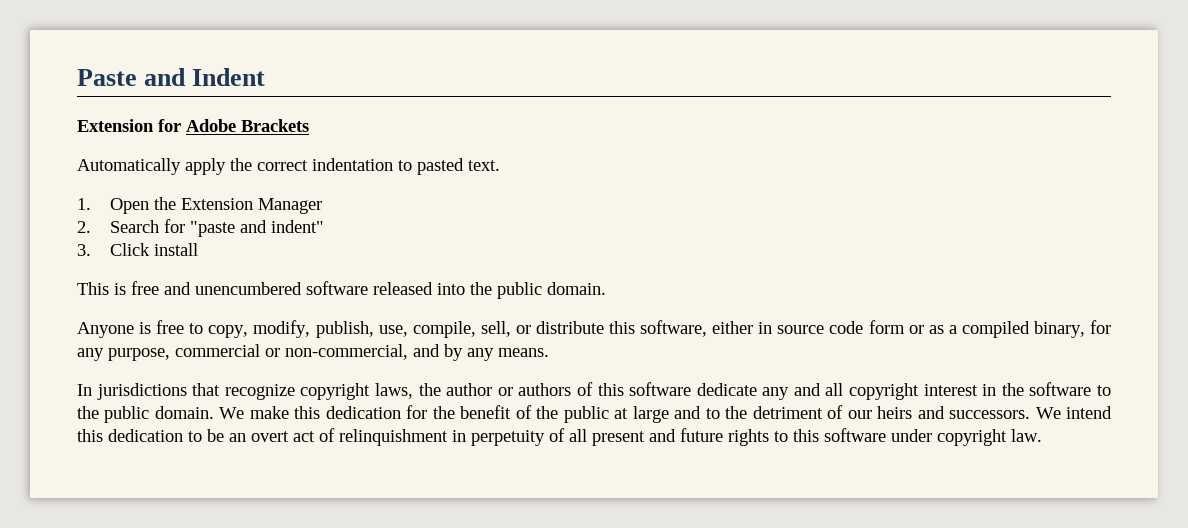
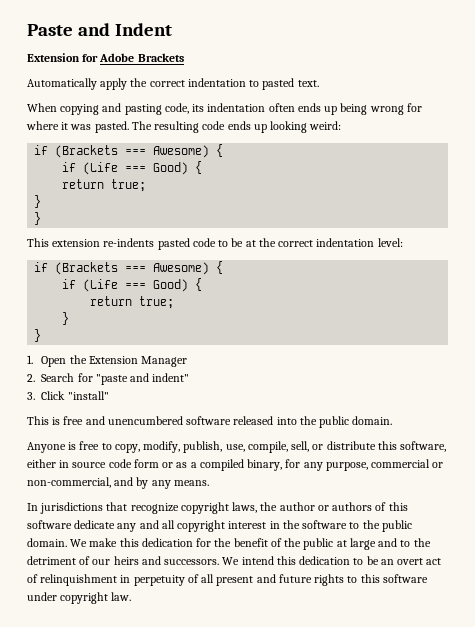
+ When copying and pasting code, its indentation often ends up being wrong for where it was pasted. The resulting code ends up looking weird:
+ if (Brackets === Awesome) {
+ if (Life === Good) {
+ return true;
+ }
+ }
+ This extension re-indents pasted code to be at the correct indentation level:
+ if (Brackets === Awesome) {
+ if (Life === Good) {
+ return true;
+ }
+ }
- 3. Click install
+ 3. Click "install"

